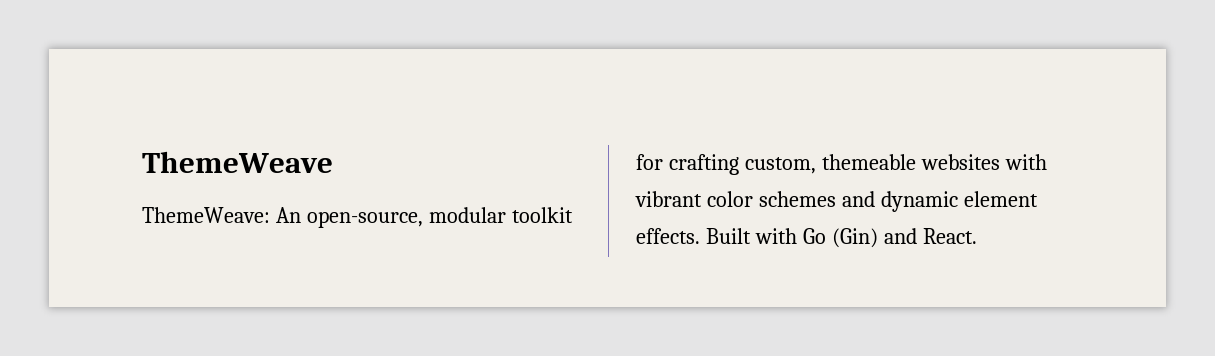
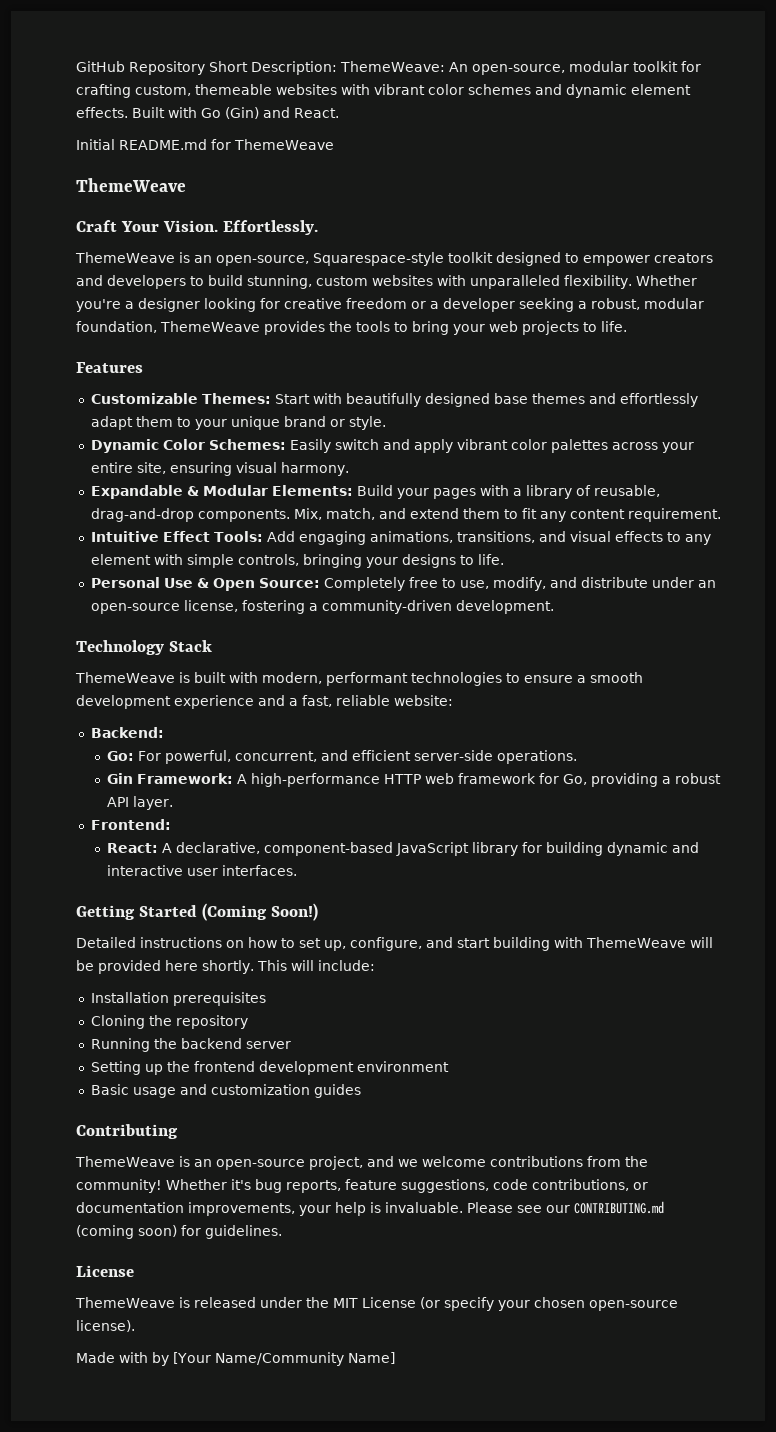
- ThemeWeave
- ThemeWeave: An open-source, modular toolkit for crafting custom, themeable websites with vibrant color schemes and dynamic element effects.
+ GitHub Repository Short Description: ThemeWeave: An open-source, modular toolkit for crafting custom, themeable websites with vibrant color schemes and dynamic element effects.
+ Initial README.md for ThemeWeave
+ ThemeWeave
+ Craft Your Vision. Effortlessly.
+ ThemeWeave is an open-source, Squarespace-style toolkit designed to empower creators and developers to build stunning, custom websites with unparalleled flexibility. Whether you're a designer looking for creative freedom or a developer seeking a robust, modular foundation, ThemeWeave provides the tools to bring your web projects to life.
+ Features
+ Customizable Themes: Start with beautifully designed base themes and effortlessly adapt them to your unique brand or style.
+ Dynamic Color Schemes: Easily switch and apply vibrant color palettes across your entire site, ensuring visual harmony.
+ Expandable & Modular Elements: Build your pages with a library of reusable, drag-and-drop components. Mix, match, and extend them to fit any content requirement.
+ Intuitive Effect Tools: Add engaging animations, transitions, and visual effects to any element with simple controls, bringing your designs to life.
+ Personal Use & Open Source: Completely free to use, modify, and distribute under an open-source license, fostering a community-driven development.
+ Technology Stack
+ ThemeWeave is built with modern, performant technologies to ensure a smooth development experience and a fast, reliable website:
+ Backend:
+ Go: For powerful, concurrent, and efficient server-side operations.
+ Gin Framework: A high-performance HTTP web framework for Go, providing a robust API layer.
+ Frontend:
+ React: A declarative, component-based JavaScript library for building dynamic and interactive user interfaces.
+ Getting Started (Coming Soon!)
+ Detailed instructions on how to set up, configure, and start building with ThemeWeave will be provided here shortly. This will include:
+ Installation prerequisites
+ Cloning the repository
+ Running the backend server
+ Setting up the frontend development environment
+ Basic usage and customization guides
+ Contributing
+ ThemeWeave is an open-source project, and we welcome contributions from the community! Whether it's bug reports, feature suggestions, code contributions, or documentation improvements, your help is invaluable. Please see our CONTRIBUTING.md (coming soon) for guidelines.
+ License
+ ThemeWeave is released under the MIT License (or specify your chosen open-source license).
+ Made with by [Your Name/Community Name]

